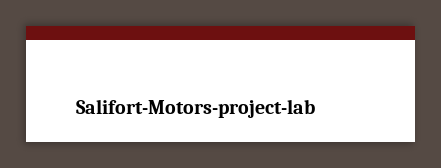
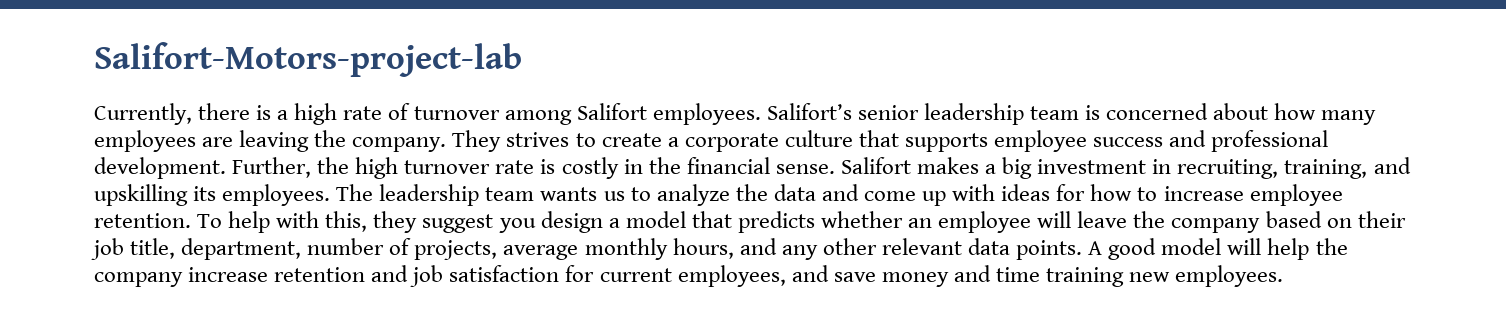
+ Currently, there is a high rate of turnover among Salifort employees. Salifort’s senior leadership team is concerned about how many employees are leaving the company. They strives to create a corporate culture that supports employee success and professional development. Further, the high turnover rate is costly in the financial sense. Salifort makes a big investment in recruiting, training, and upskilling its employees. The leadership team wants us to analyze the data and come up with ideas for how to increase employee retention. To help with this, they suggest you design a model that predicts whether an employee will leave the company based on their job title, department, number of projects, average monthly hours, and any other relevant data points. A good model will help the company increase retention and job satisfaction for current employees, and save money and time training new employees.

